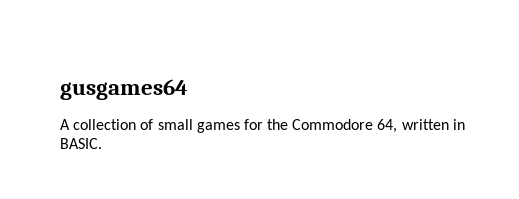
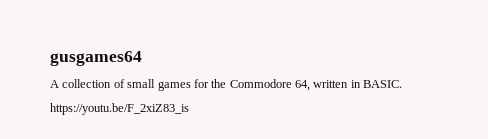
+ https://youtu.be/F_2xiZ83_is

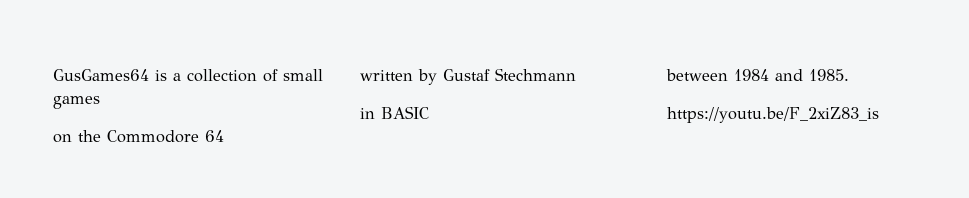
- gusgames64
- A collection of small games for the Commodore 64, written in BASIC.
+ GusGames64 is a collection of small games
+ on the Commodore 64
+ written by Gustaf Stechmann
+ in BASIC
+ between 1984 and 1985.

